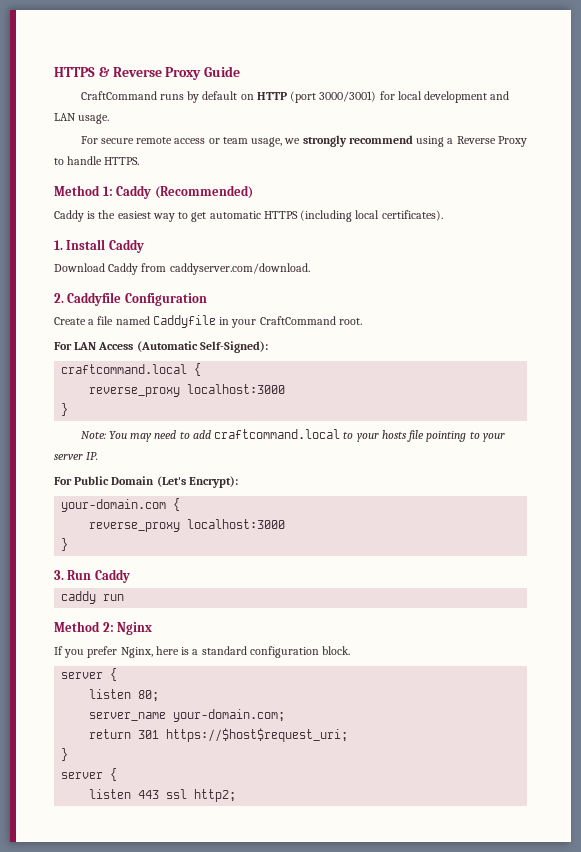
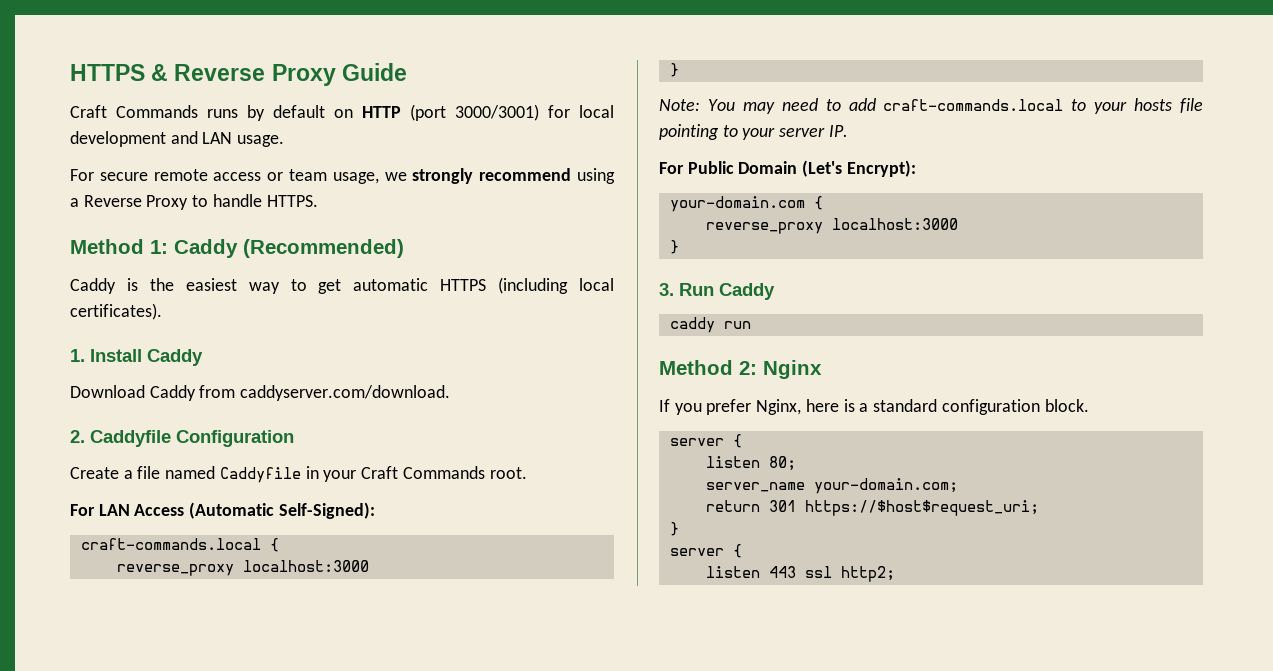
- CraftCommand runs by default on HTTP (port 3000/3001) for local development and LAN usage.
+ Craft Commands runs by default on HTTP (port 3000/3001) for local development and LAN usage.
- Create a file named Caddyfile in your CraftCommand root.
+ Create a file named Caddyfile in your Craft Commands root.
- craftcommand.local {
+ craft-commands.local {
- Note: You may need to add craftcommand.local to your hosts file pointing to your server IP.
+ Note: You may need to add craft-commands.local to your hosts file pointing to your server IP.

